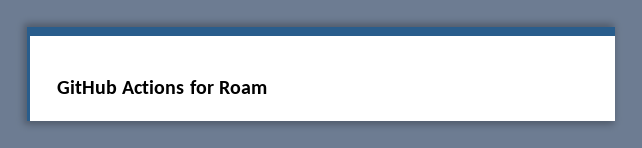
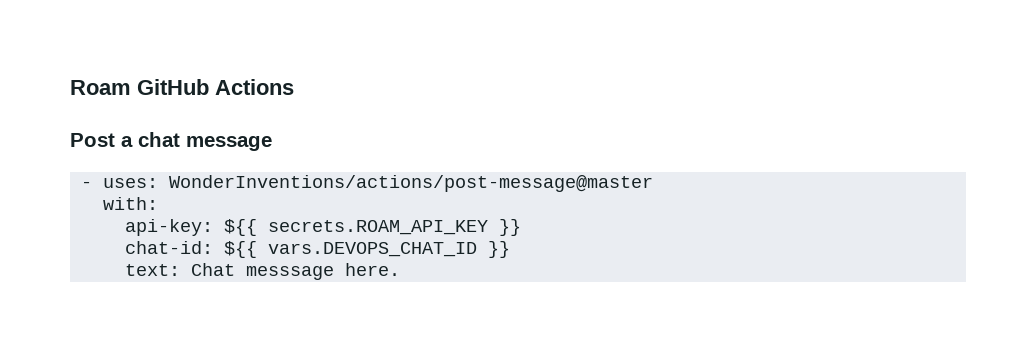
- GitHub Actions for Roam
+ Roam GitHub Actions
+ Post a chat message
+ - uses: WonderInventions/actions/post-message@master
+ with:
+ api-key: ${{ secrets.ROAM_API_KEY }}
+ chat-id: ${{ vars.DEVOPS_CHAT_ID }}
+ text: Chat messsage here.

